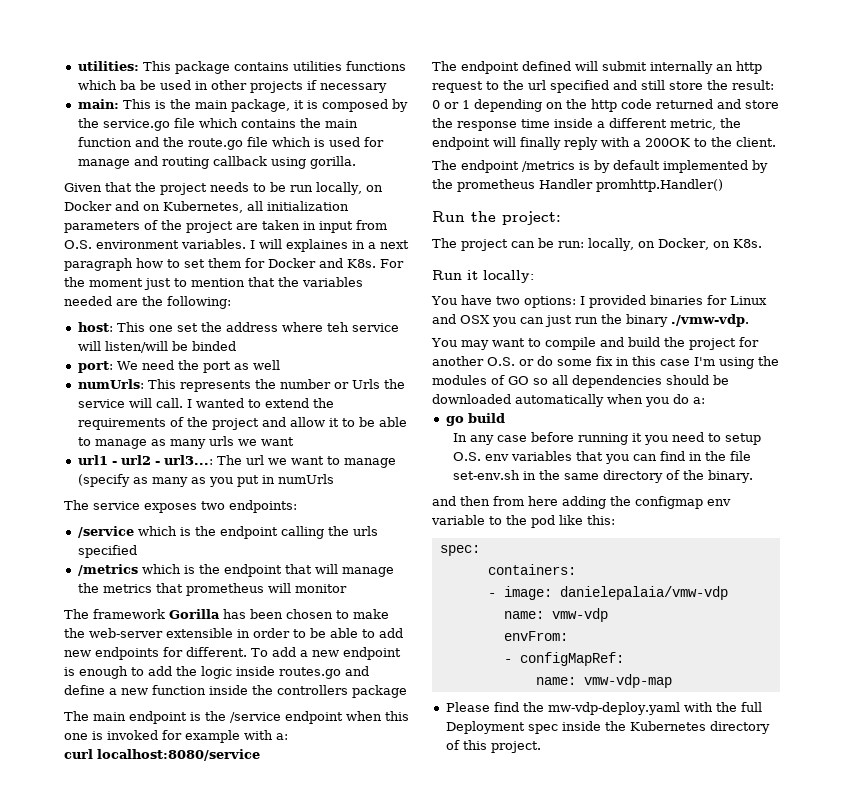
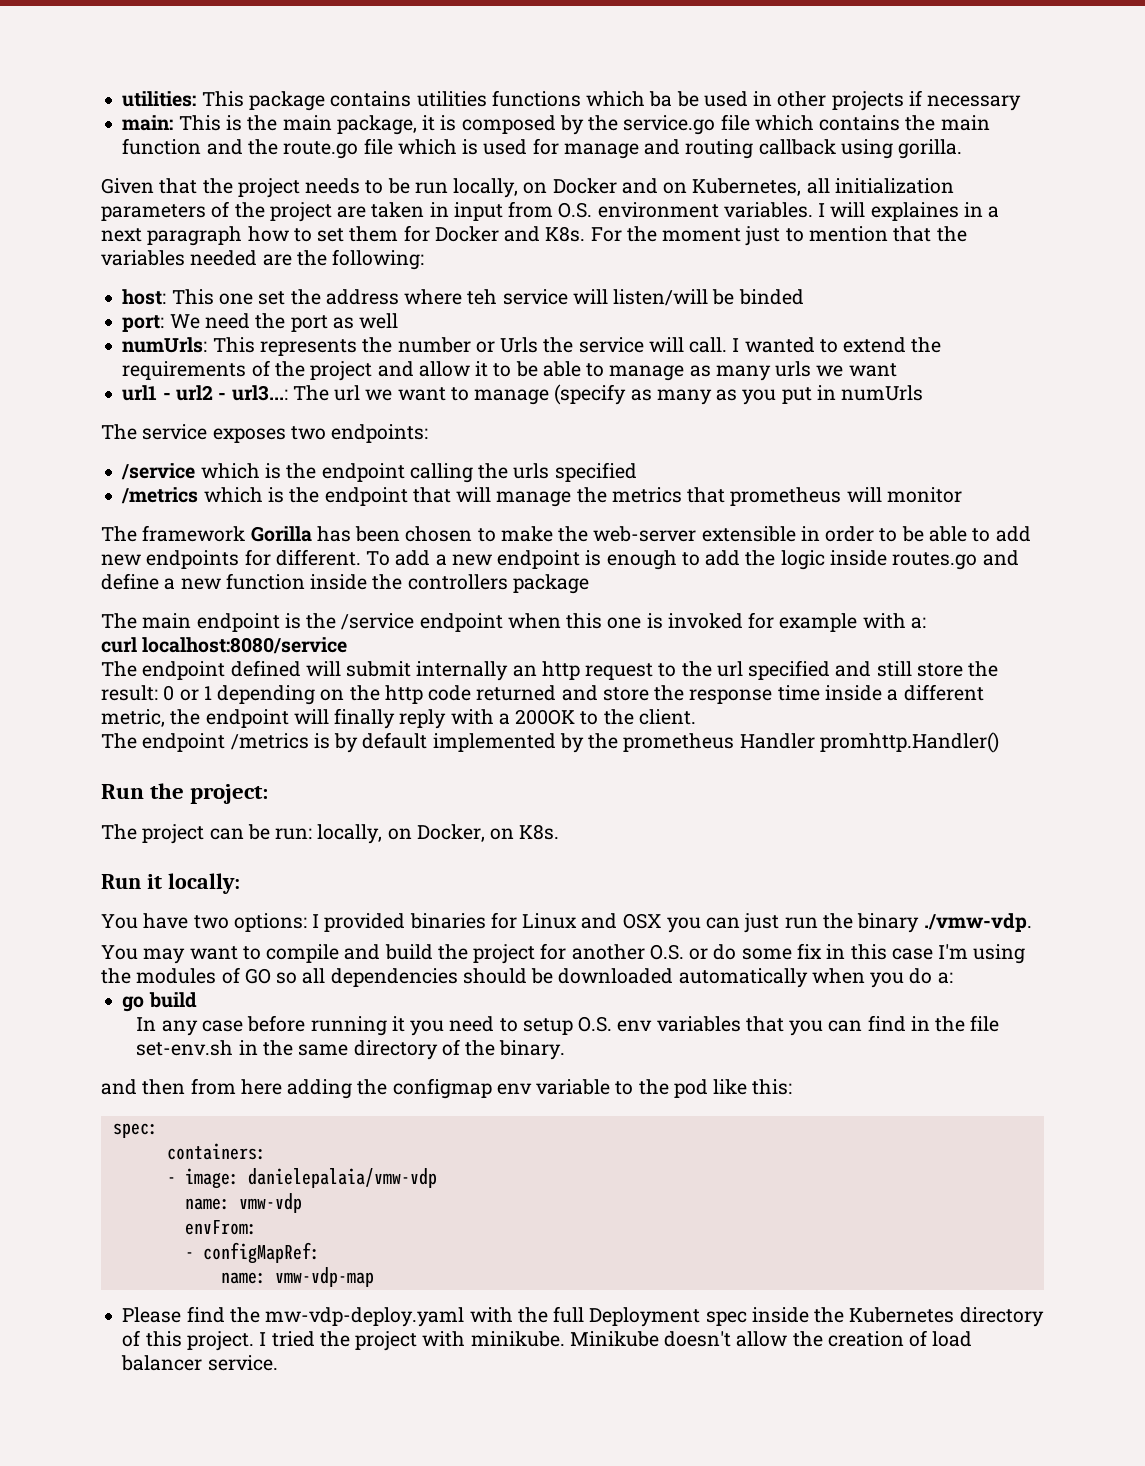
+ I tried the project with minikube. Minikube doesn't allow the creation of load balancer service.

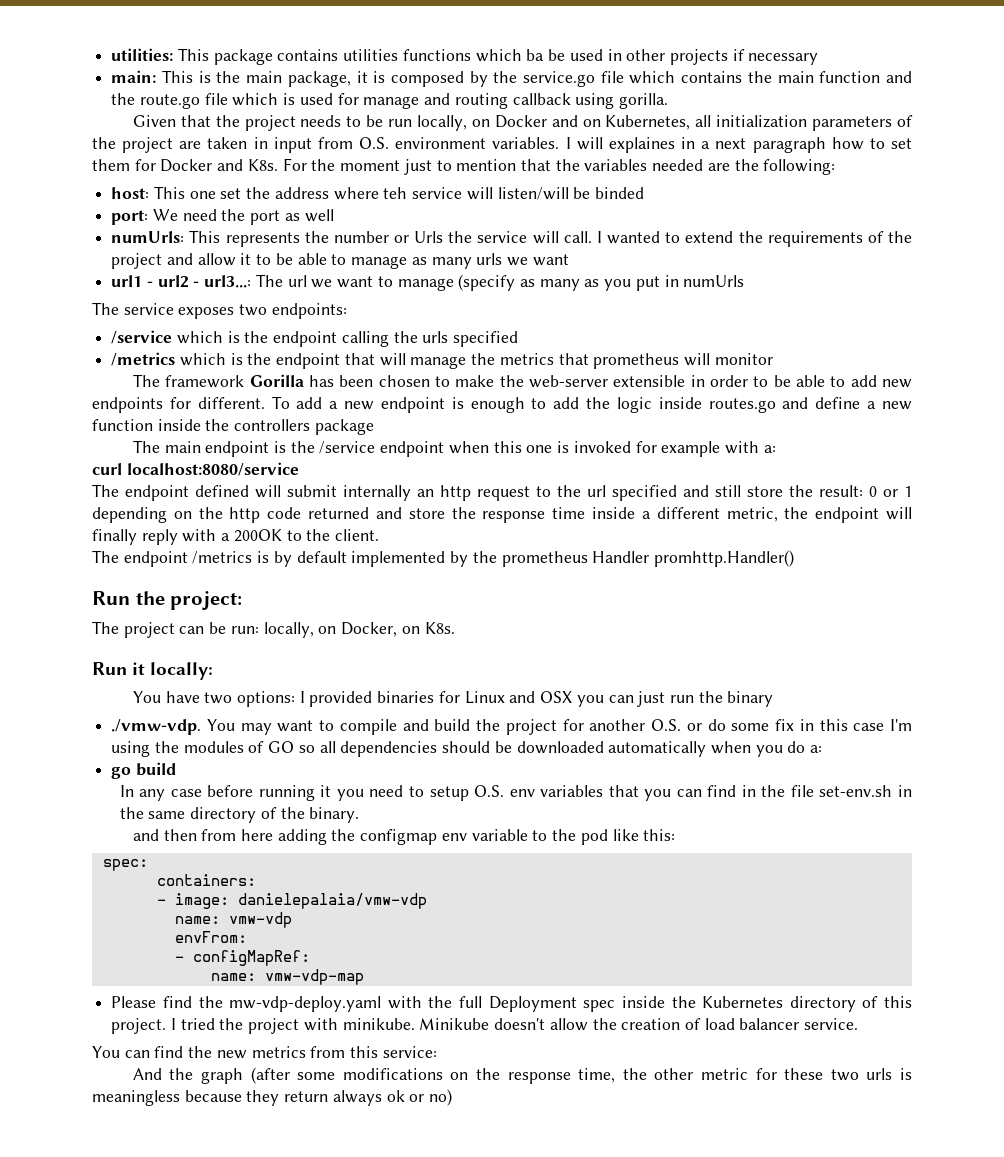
- You have two options: I provided binaries for Linux and OSX you can just run the binary ./vmw-vdp.
- You may want to compile and build the project for another O.S. or do some fix in this case I'm using the modules of GO so all dependencies should be downloaded automatically when you do a:
+ You have two options: I provided binaries for Linux and OSX you can just run the binary
+ ./vmw-vdp. You may want to compile and build the project for another O.S. or do some fix in this case I'm using the modules of GO so all dependencies should be downloaded automatically when you do a:
+ You can find the new metrics from this service:
+ And the graph (after some modifications on the response time, the other metric for these two urls is meaningless because they return always ok or no)

